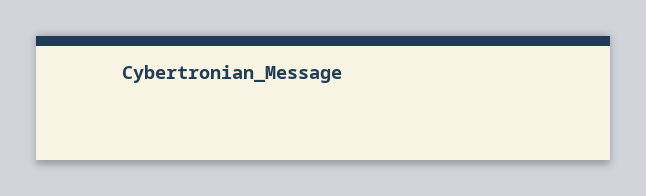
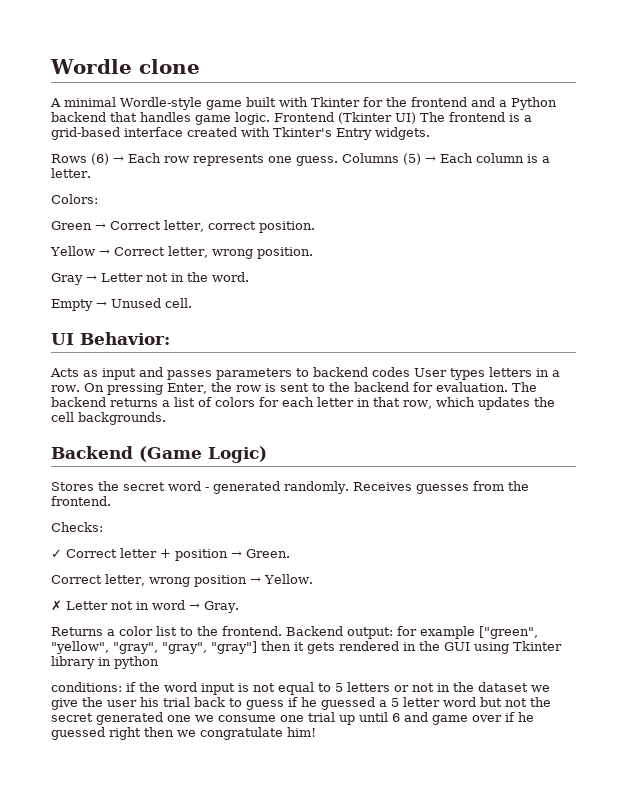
- Cybertronian_Message
+ Wordle clone
+ A minimal Wordle-style game built with Tkinter for the frontend and a Python backend that handles game logic. Frontend (Tkinter UI) The frontend is a grid-based interface created with Tkinter's Entry widgets.
+ Rows (6) → Each row represents one guess. Columns (5) → Each column is a letter.
+ Colors:
+ Green → Correct letter, correct position.
+ Yellow → Correct letter, wrong position.
+ Gray → Letter not in the word.
+ Empty → Unused cell.
+ UI Behavior:
+ Acts as input and passes parameters to backend codes User types letters in a row. On pressing Enter, the row is sent to the backend for evaluation. The backend returns a list of colors for each letter in that row, which updates the cell backgrounds.
+ Backend (Game Logic)
+ Stores the secret word - generated randomly. Receives guesses from the frontend.
+ Checks:
+ ✓ Correct letter + position → Green.
+ Correct letter, wrong position → Yellow.
+ ✗ Letter not in word → Gray.
+ Returns a color list to the frontend. Backend output: for example ["green", "yellow", "gray", "gray", "gray"] then it gets rendered in the GUI using Tkinter library in python
+ conditions: if the word input is not equal to 5 letters or not in the dataset we give the user his trial back to guess if he guessed a 5 letter word but not the secret generated one we consume one trial up until 6 and game over if he guessed right then we congratulate him!

